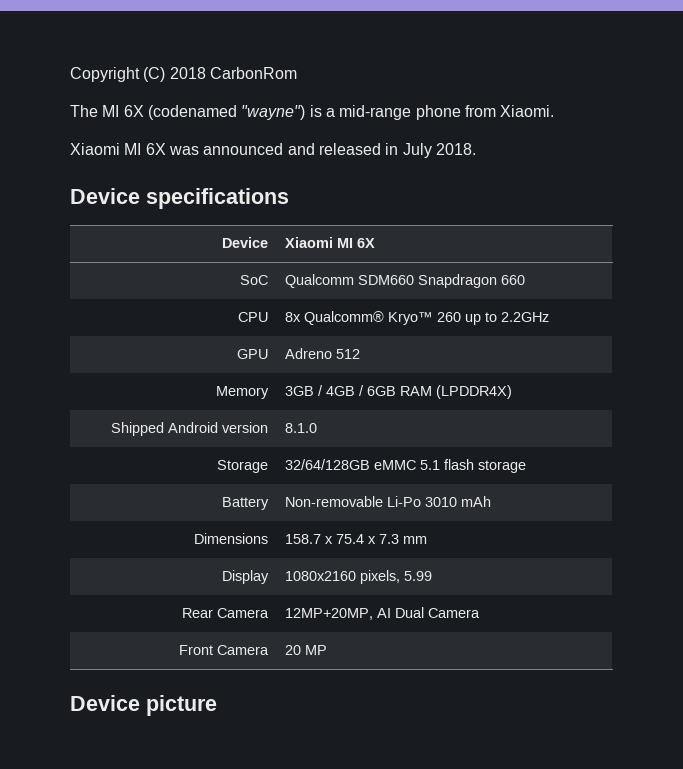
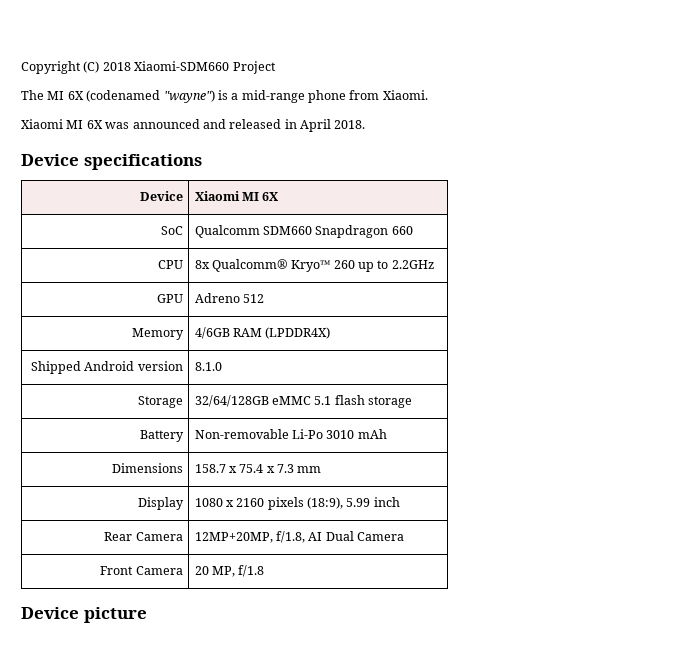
- Copyright (C) 2018 CarbonRom
+ Copyright (C) 2018 Xiaomi-SDM660 Project
- Xiaomi MI 6X was announced and released in July 2018.
+ Xiaomi MI 6X was announced and released in April 2018.
- Memory | 3GB / 4GB / 6GB RAM (LPDDR4X)
+ Memory | 4/6GB RAM (LPDDR4X)
- Display | 1080x2160 pixels, 5.99
+ Display | 1080 x 2160 pixels (18:9), 5.99 inch
- Rear Camera | 12MP+20MP, AI Dual Camera
+ Rear Camera | 12MP+20MP, f/1.8, AI Dual Camera
- Front Camera | 20 MP
+ Front Camera | 20 MP, f/1.8

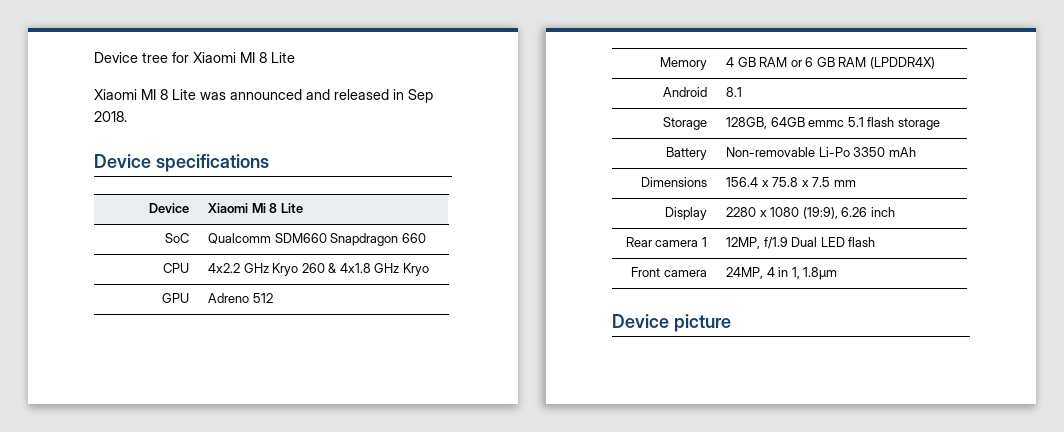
- Copyright (C) 2018 Xiaomi-SDM660 Project
- The MI 6X (codenamed "wayne") is a mid-range phone from Xiaomi.
- Xiaomi MI 6X was announced and released in April 2018.
+ Device tree for Xiaomi MI 8 Lite
+ Xiaomi MI 8 Lite was announced and released in Sep 2018.
- Device | Xiaomi MI 6X
+ Device | Xiaomi Mi 8 Lite
- CPU | 8x Qualcomm® Kryo™ 260 up to 2.2GHz
+ CPU | 4x2.2 GHz Kryo 260 & 4x1.8 GHz Kryo
  GPU | Adreno 512
- Memory | 4/6GB RAM (LPDDR4X)
+ Memory | 4 GB RAM or 6 GB RAM (LPDDR4X)
- Shipped Android version | 8.1.0
+ Android | 8.1
- Storage | 32/64/128GB eMMC 5.1 flash storage
+ Storage | 128GB, 64GB emmc 5.1 flash storage
- Battery | Non-removable Li-Po 3010 mAh
+ Battery | Non-removable Li-Po 3350 mAh
- Dimensions | 158.7 x 75.4 x 7.3 mm
- Display | 1080 x 2160 pixels (18:9), 5.99 inch
- Rear Camera | 12MP+20MP, f/1.8, AI Dual Camera
- Front Camera | 20 MP, f/1.8
+ Dimensions | 156.4 x 75.8 x 7.5 mm
+ Display | 2280 x 1080 (19:9), 6.26 inch
+ Rear camera 1 | 12MP, f/1.9 Dual LED flash
+ Front camera | 24MP, 4 in 1, 1.8µm

